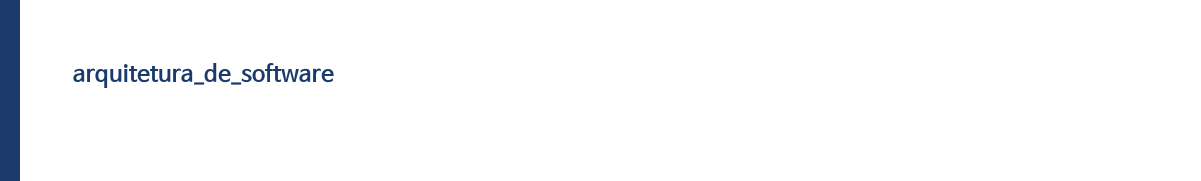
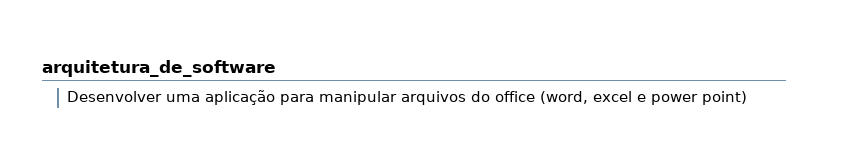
+ Desenvolver uma aplicação para manipular arquivos do office (word, excel e power point)

